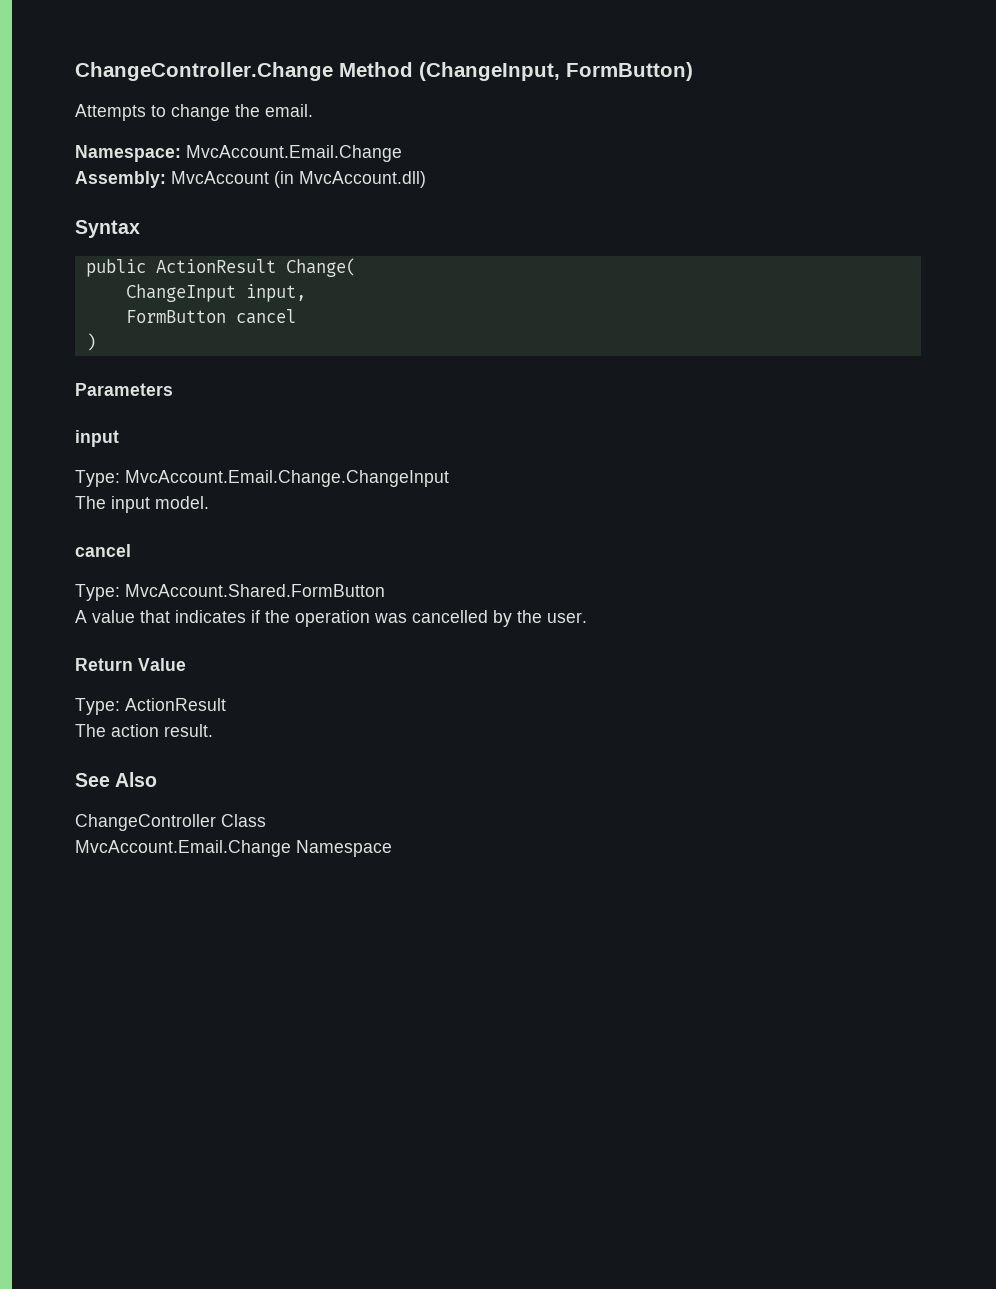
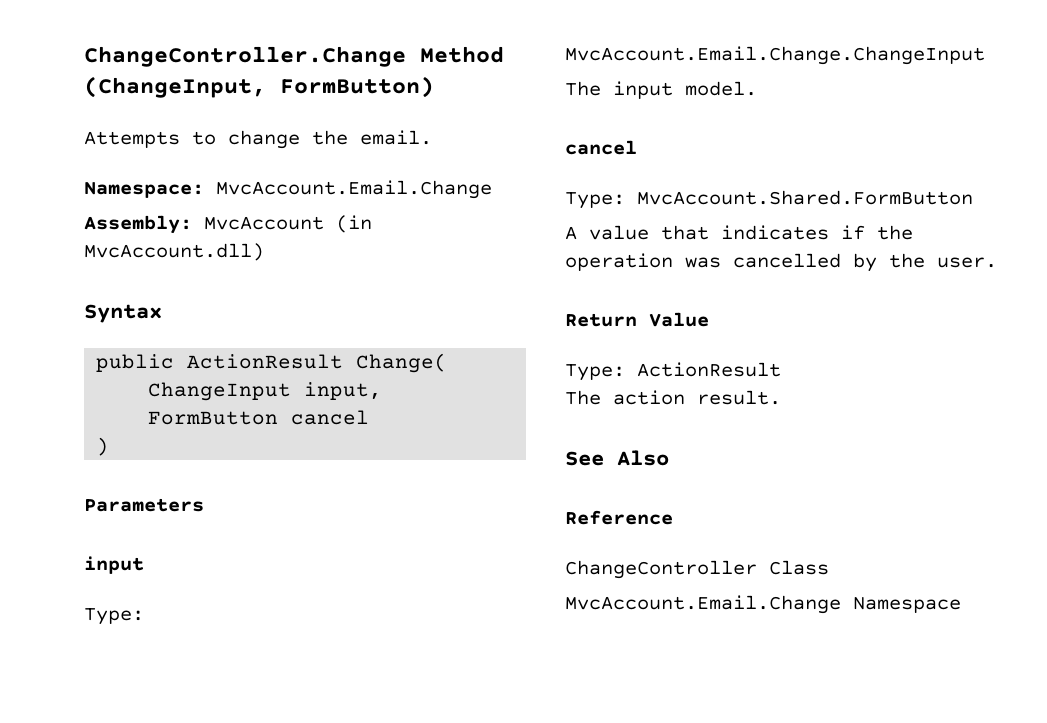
+ Reference

